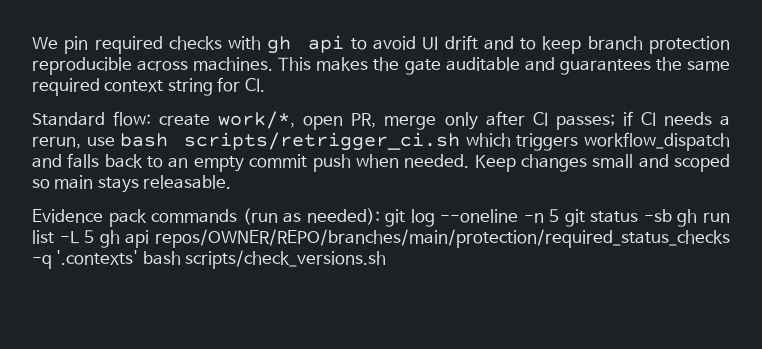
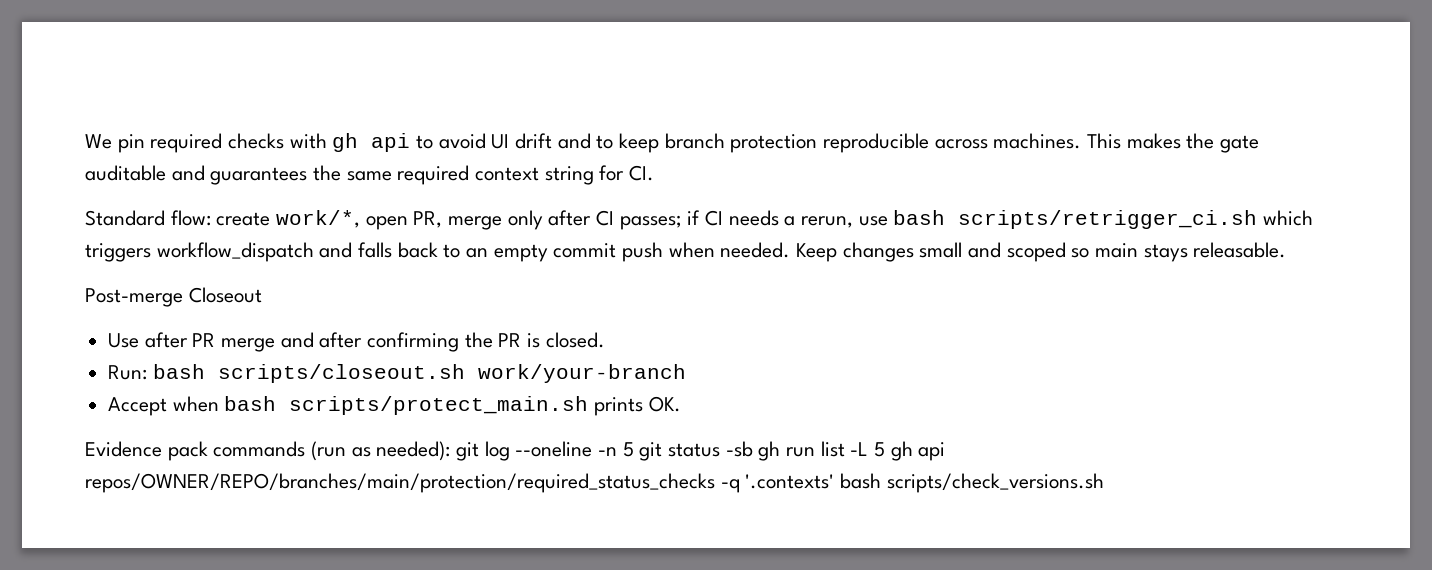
+ Post-merge Closeout
+ Use after PR merge and after confirming the PR is closed.
+ Run: bash scripts/closeout.sh work/your-branch
+ Accept when bash scripts/protect_main.sh prints OK.

